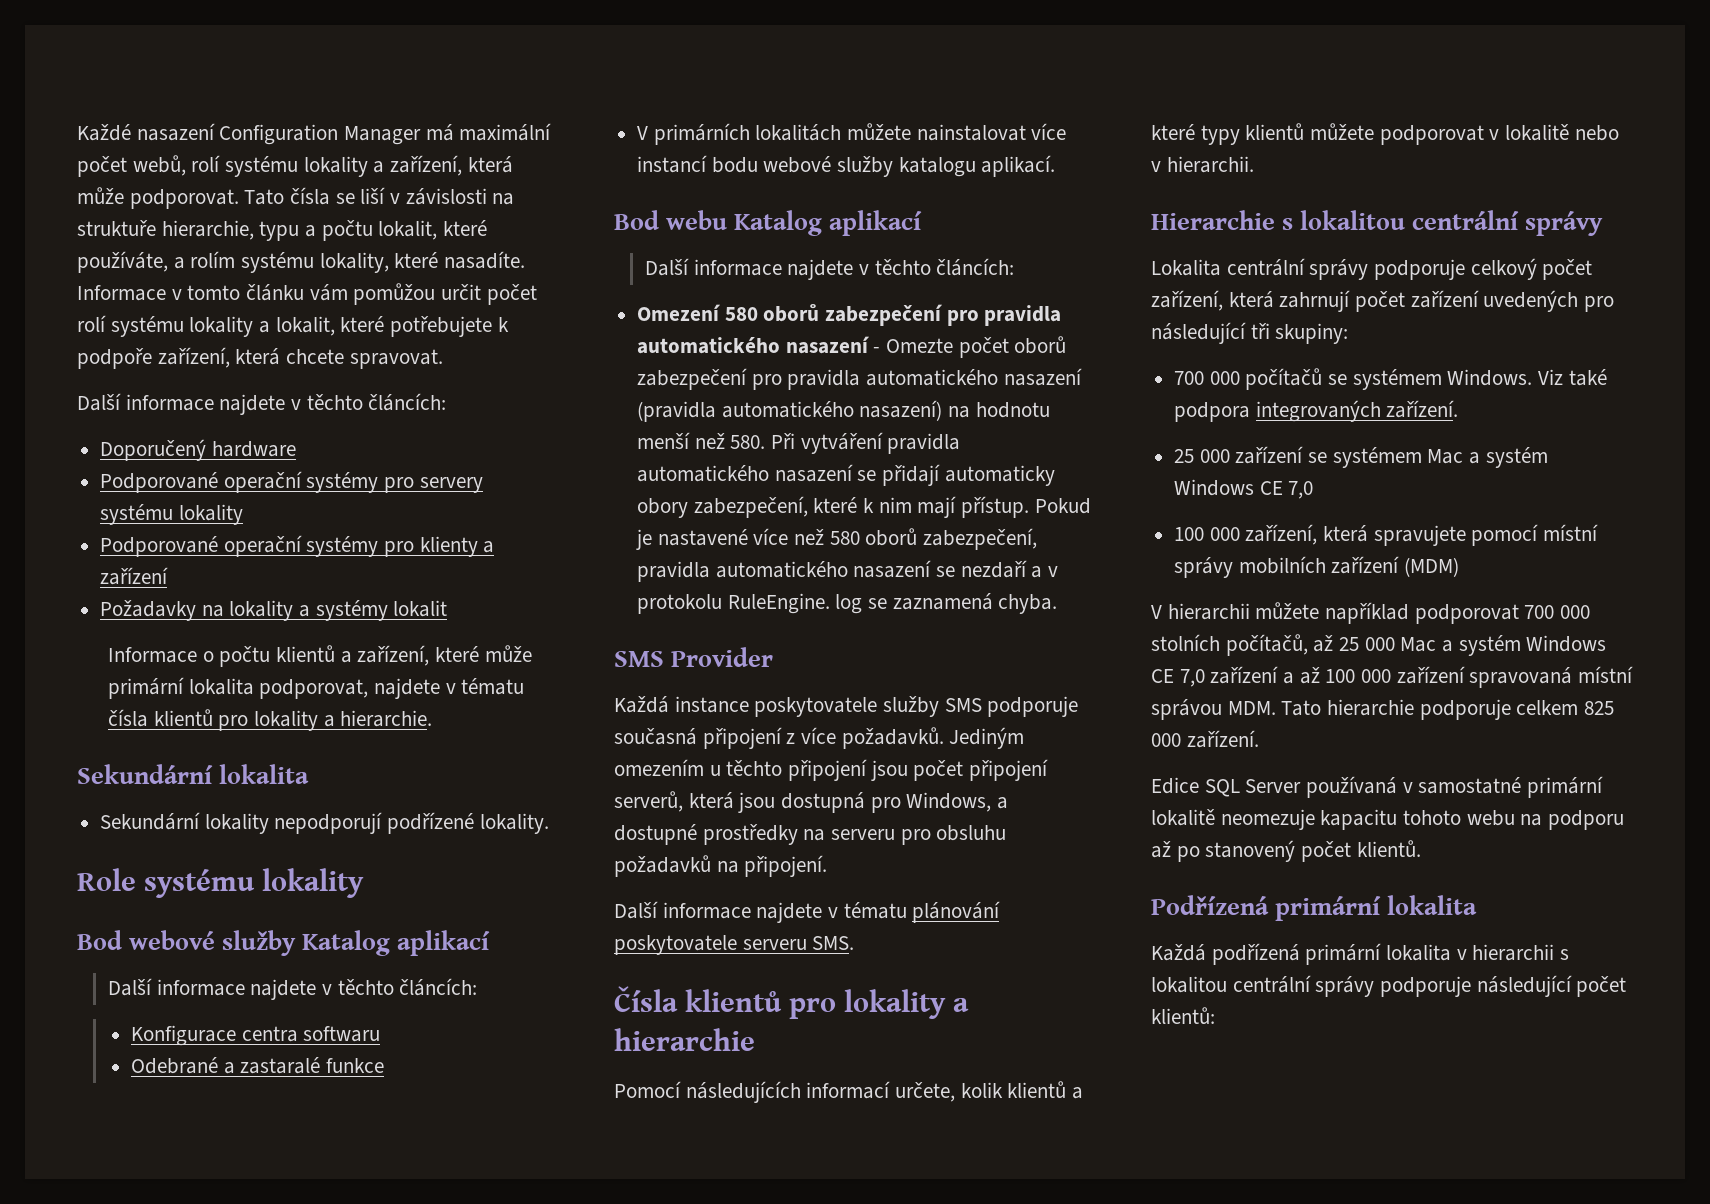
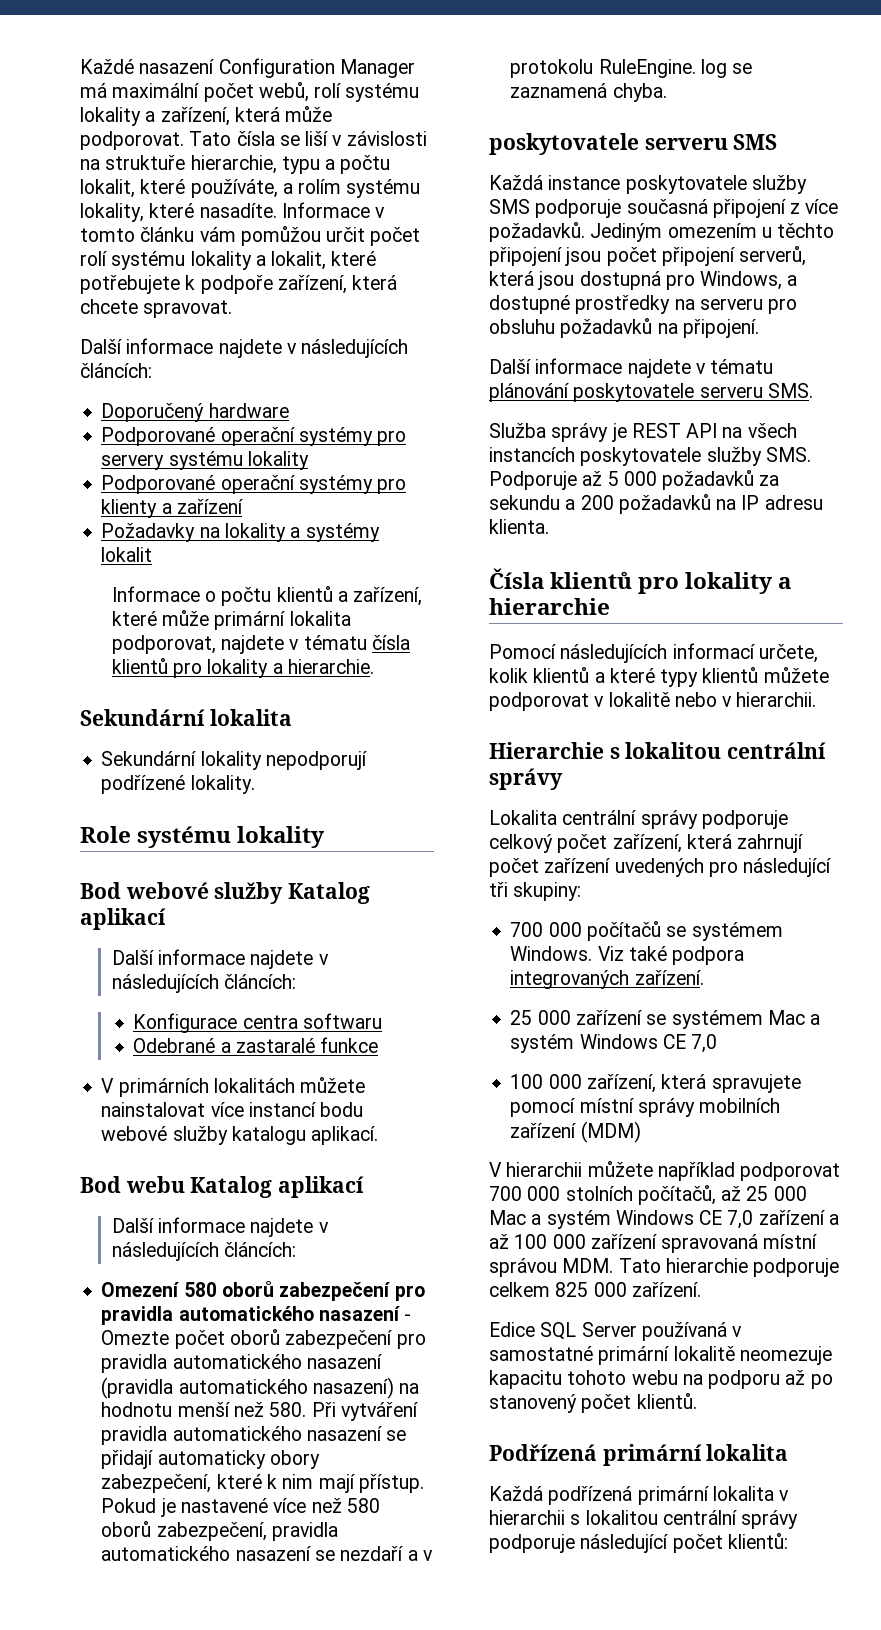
  Informace v tomto článku vám pomůžou určit počet rolí systému lokality a lokalit, které potřebujete k podpoře zařízení, která chcete spravovat.
- Další informace najdete v těchto článcích:
+ Další informace najdete v následujících článcích:
  Bod webové služby Katalog aplikací
- Další informace najdete v těchto článcích:
+ Další informace najdete v následujících článcích:
  Bod webu Katalog aplikací
- Další informace najdete v těchto článcích:
+ Další informace najdete v následujících článcích:
- SMS Provider
+ poskytovatele serveru SMS
+ Služba správy je REST API na všech instancích poskytovatele služby SMS. Podporuje až 5 000 požadavků za sekundu a 200 požadavků na IP adresu klienta.

